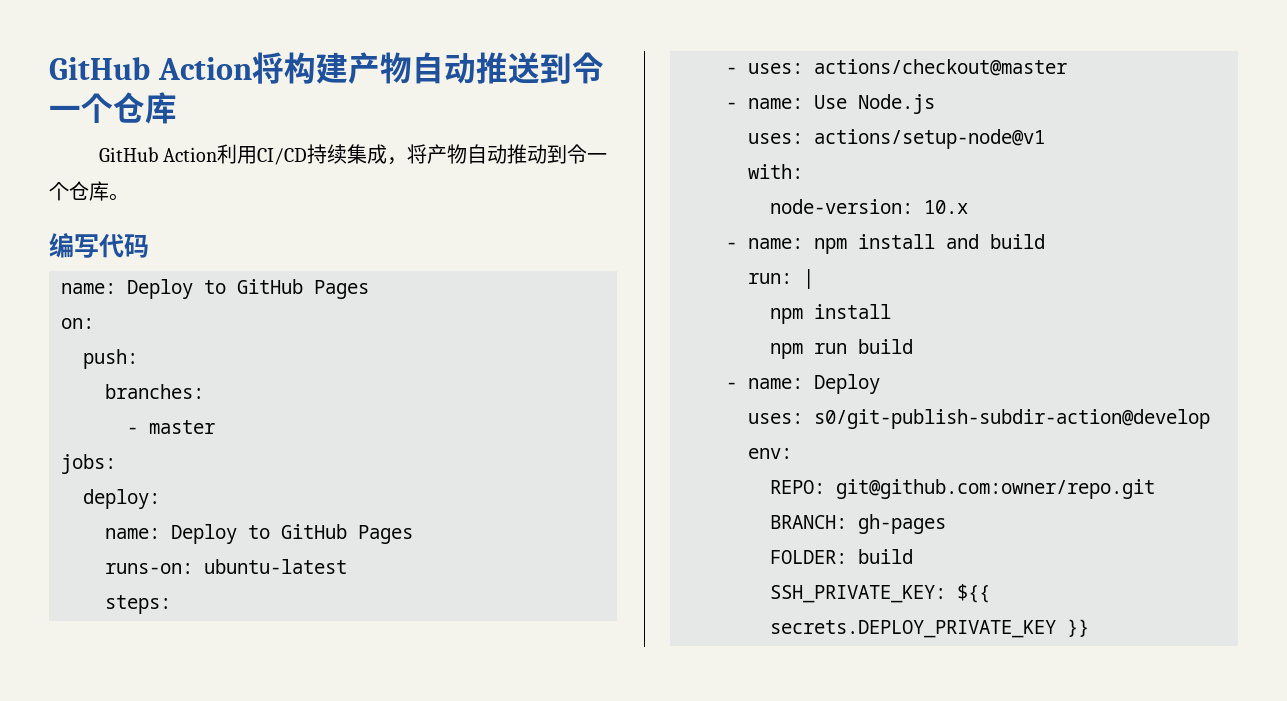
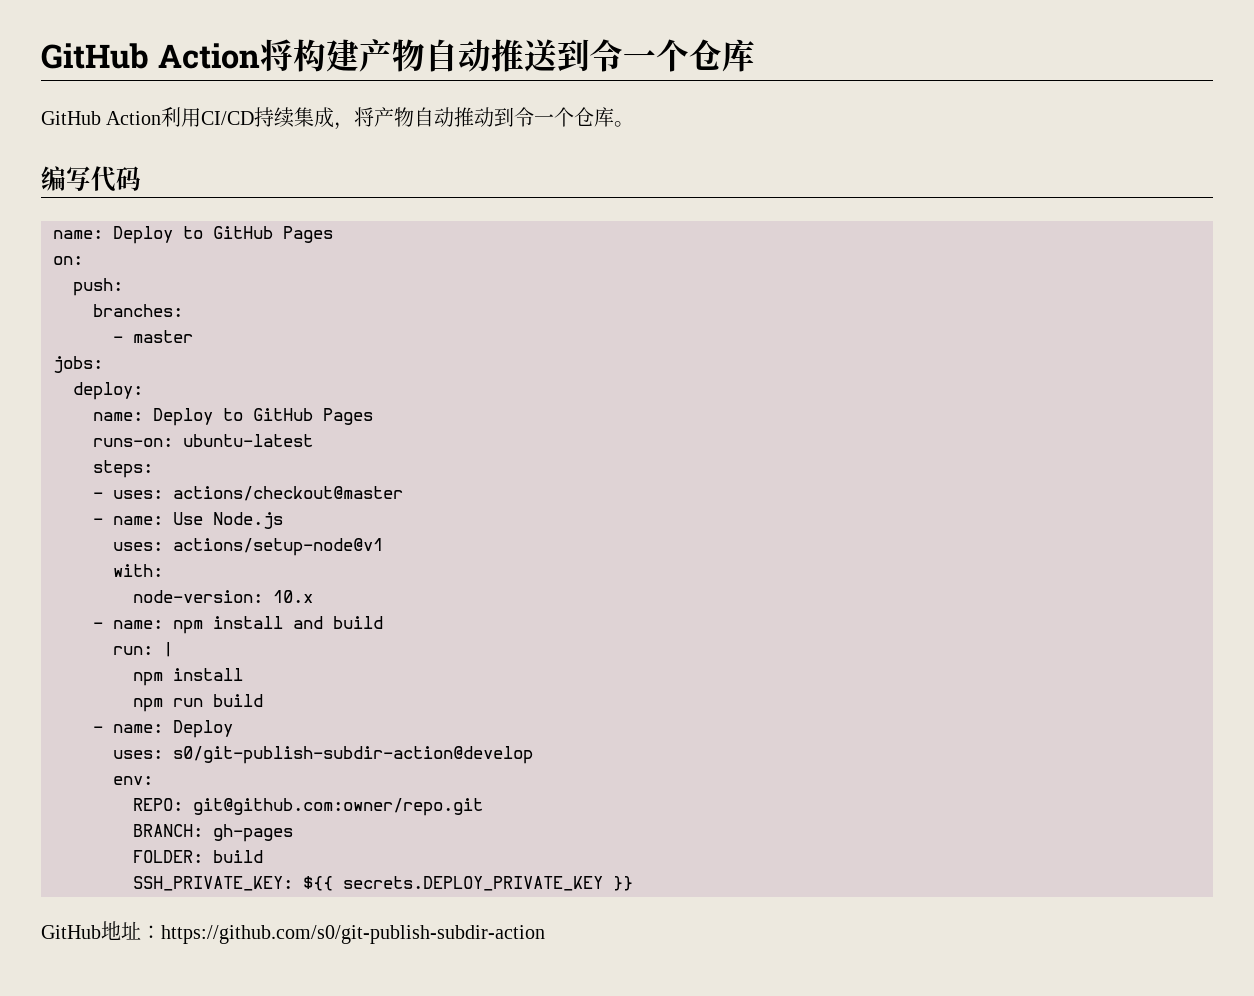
+ GitHub地址：https://github.com/s0/git-publish-subdir-action

